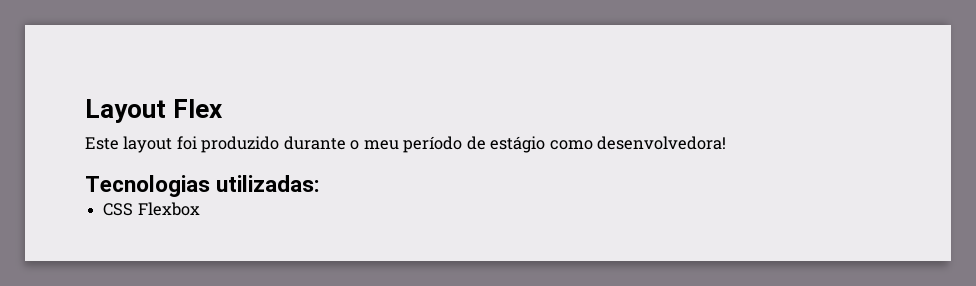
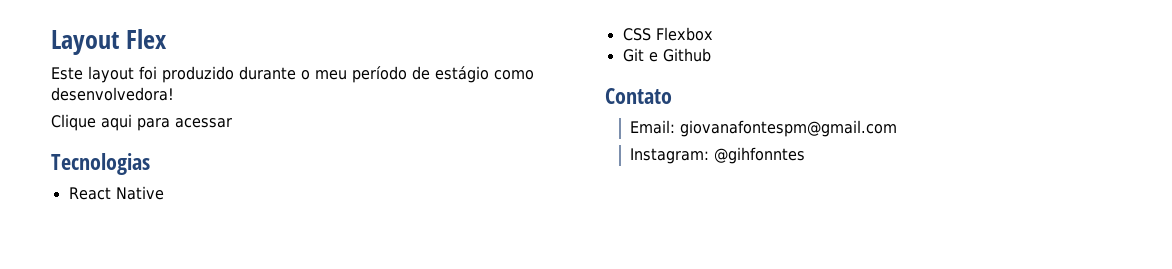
+ Clique aqui para acessar
- Tecnologias utilizadas:
+ Tecnologias
+ React Native
+ Git e Github
+ Contato
+ Email: giovanafontespm@gmail.com
+ Instagram: @gihfonntes

